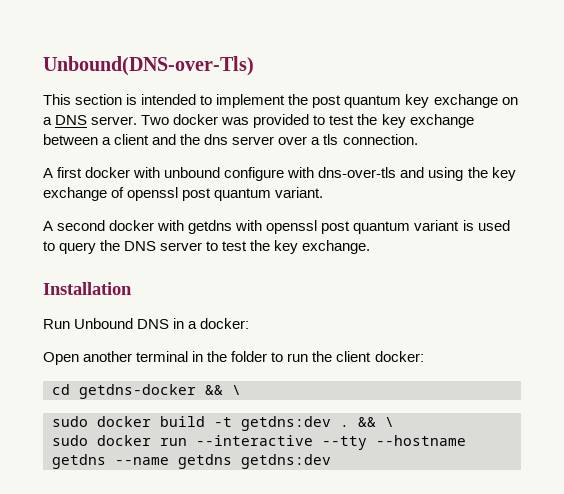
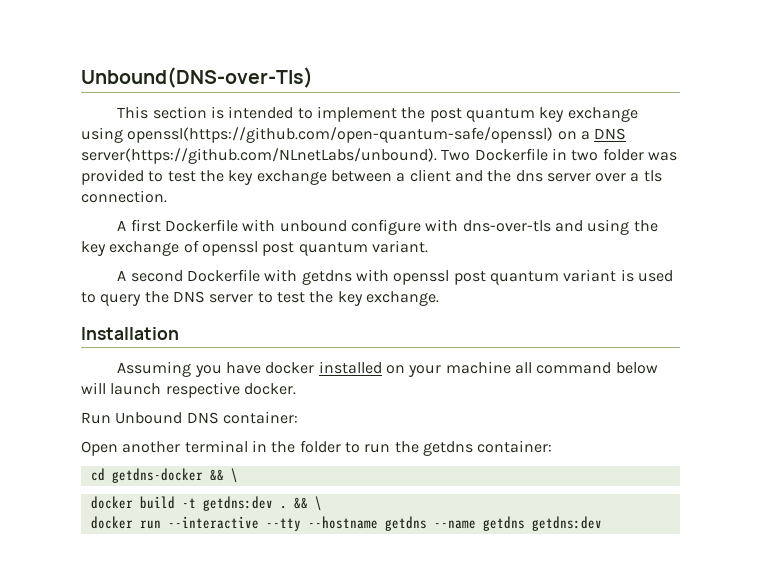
- This section is intended to implement the post quantum key exchange on a DNS server. Two docker was provided to test the key exchange between a client and the dns server over a tls connection.
+ This section is intended to implement the post quantum key exchange using openssl(https://github.com/open-quantum-safe/openssl) on a DNS server(https://github.com/NLnetLabs/unbound). Two Dockerfile in two folder was provided to test the key exchange between a client and the dns server over a tls connection.
- A first docker with unbound configure with dns-over-tls and using the key exchange of openssl post quantum variant.
+ A first Dockerfile with unbound configure with dns-over-tls and using the key exchange of openssl post quantum variant.
- A second docker with getdns with openssl post quantum variant is used to query the DNS server to test the key exchange.
+ A second Dockerfile with getdns with openssl post quantum variant is used to query the DNS server to test the key exchange.
+ Assuming you have docker installed on your machine all command below will launch respective docker.
- Run Unbound DNS in a docker:
+ Run Unbound DNS container:
- Open another terminal in the folder to run the client docker:
+ Open another terminal in the folder to run the getdns container:
- sudo docker build -t getdns:dev .
+ docker build -t getdns:dev .
- sudo docker run --interactive --tty --hostname getdns --name getdns getdns:dev
+ docker run --interactive --tty --hostname getdns --name getdns getdns:dev

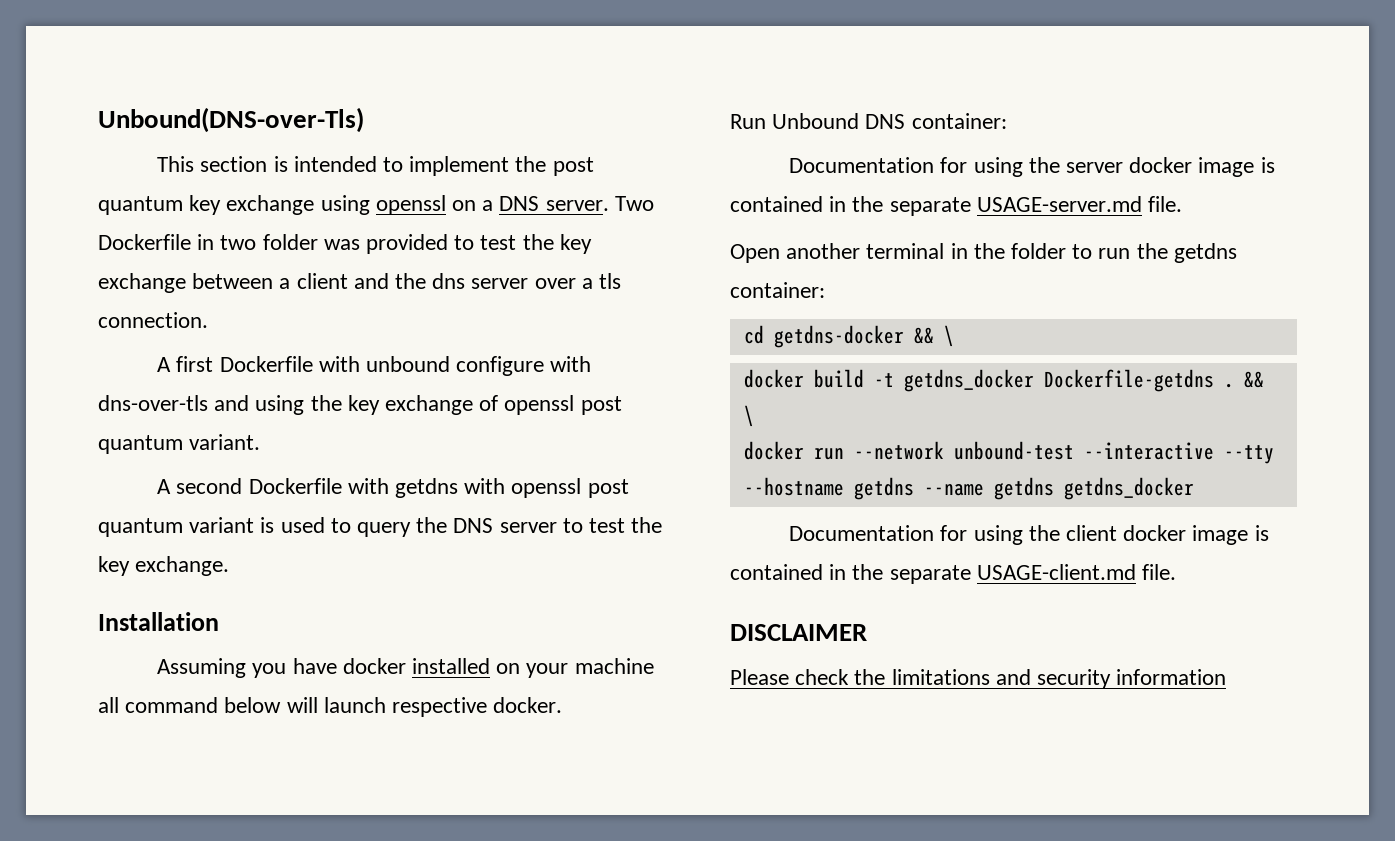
- This section is intended to implement the post quantum key exchange using openssl(https://github.com/open-quantum-safe/openssl) on a DNS server(https://github.com/NLnetLabs/unbound). Two Dockerfile in two folder was provided to test the key exchange between a client and the dns server over a tls connection.
+ This section is intended to implement the post quantum key exchange using openssl on a DNS server. Two Dockerfile in two folder was provided to test the key exchange between a client and the dns server over a tls connection.
+ Documentation for using the server docker image is contained in the separate USAGE-server.md file.
- docker build -t getdns:dev .
+ docker build -t getdns_docker Dockerfile-getdns .
- docker run --interactive --tty --hostname getdns --name getdns getdns:dev
+ docker run --network unbound-test --interactive --tty --hostname getdns --name getdns getdns_docker
+ Documentation for using the client docker image is contained in the separate USAGE-client.md file.
+ DISCLAIMER
+ Please check the limitations and security information

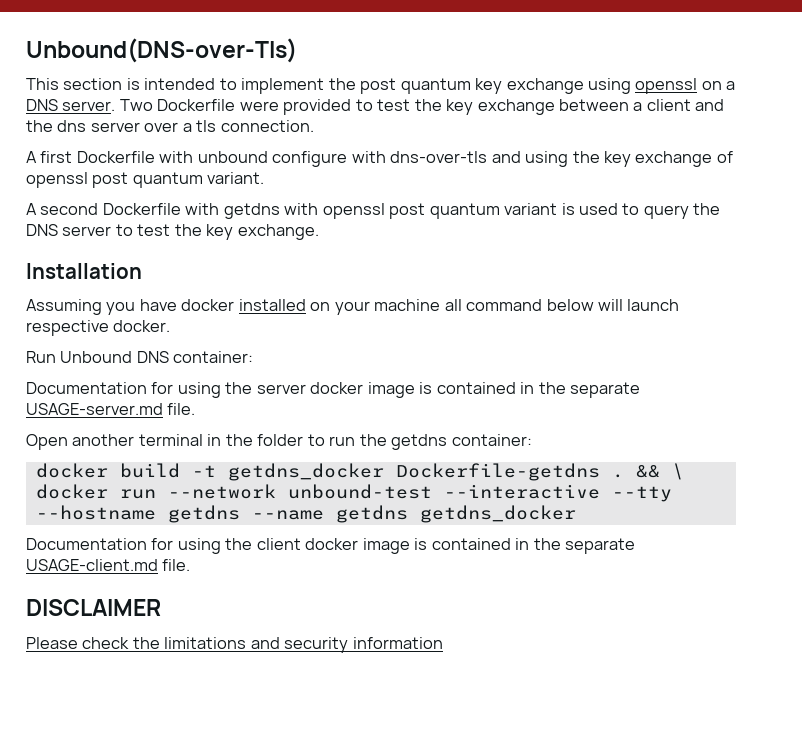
- Two Dockerfile in two folder was provided to test the key exchange between a client and the dns server over a tls connection.
+ Two Dockerfile were provided to test the key exchange between a client and the dns server over a tls connection.
- cd getdns-docker && \

